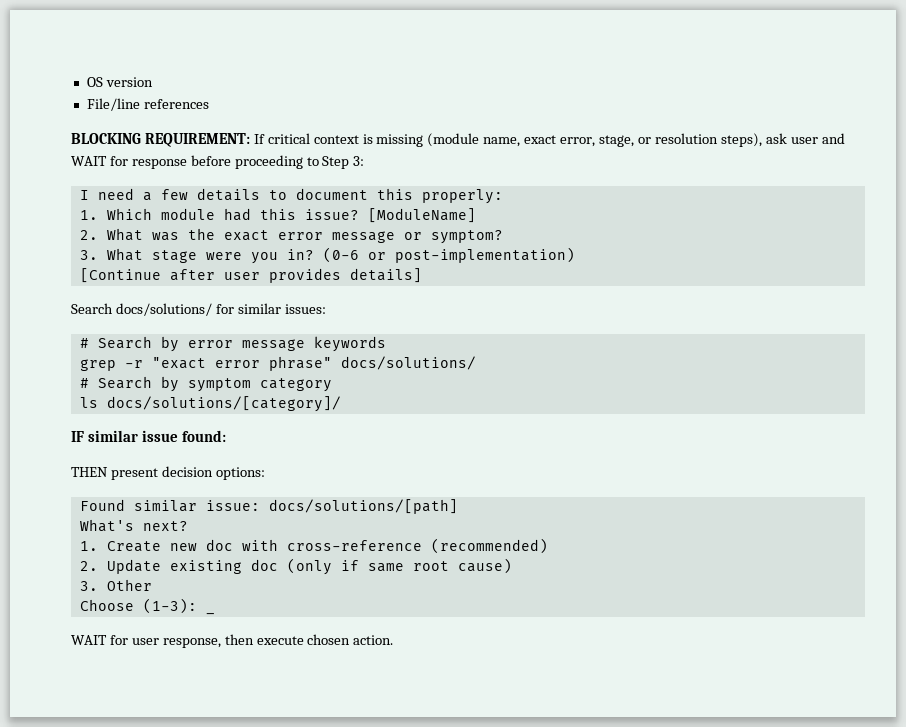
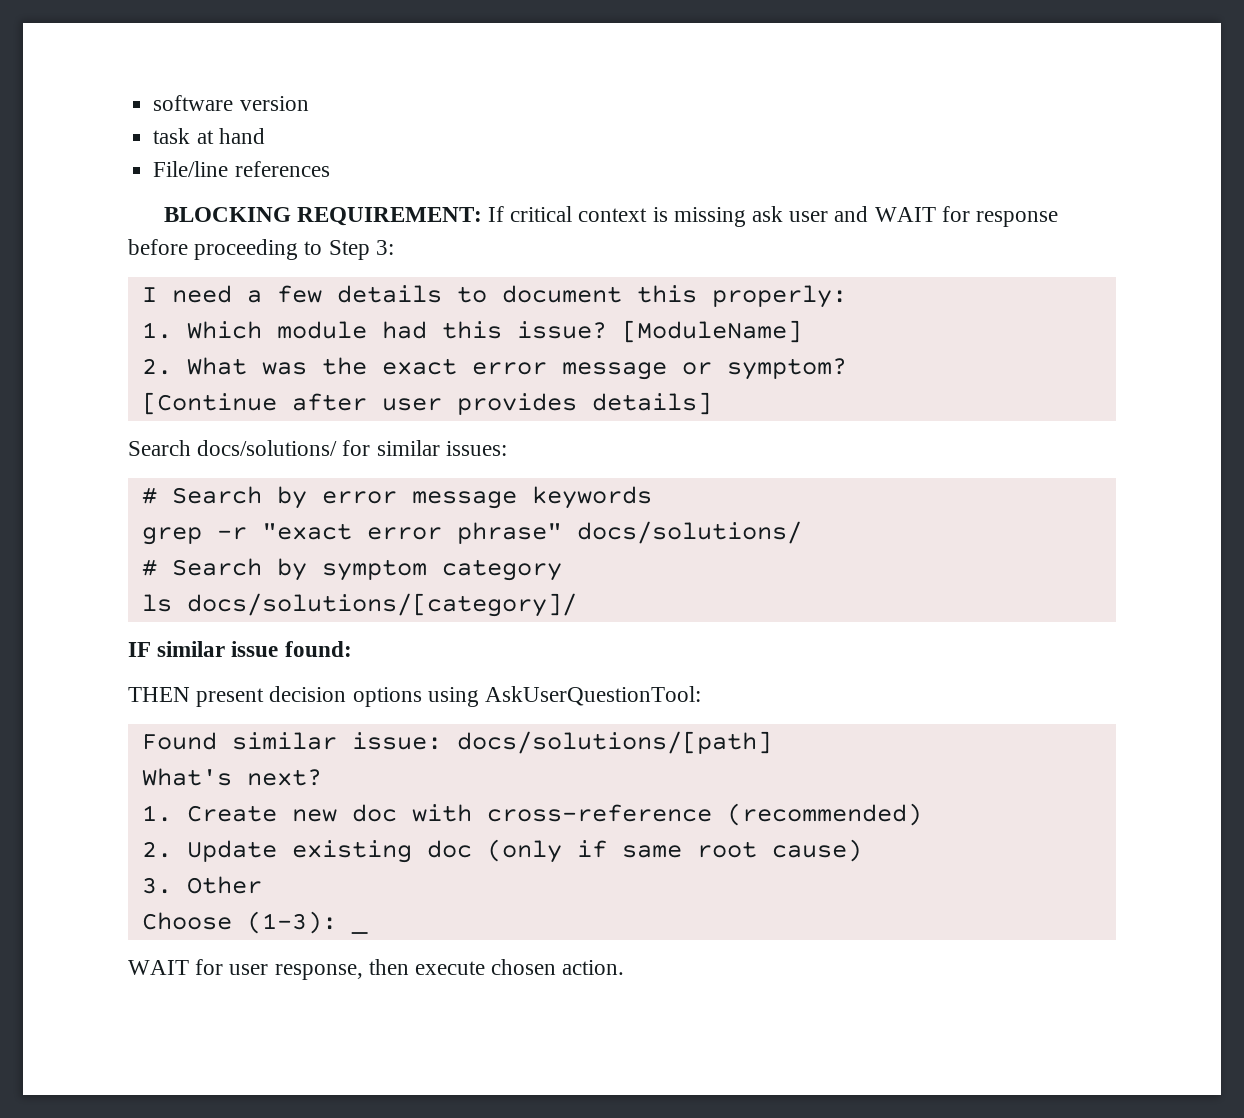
- OS version
+ software version
+ task at hand
- BLOCKING REQUIREMENT: If critical context is missing (module name, exact error, stage, or resolution steps), ask user and WAIT for response before proceeding to Step 3:
+ BLOCKING REQUIREMENT: If critical context is missing ask user and WAIT for response before proceeding to Step 3:
- 3. What stage were you in? (0-6 or post-implementation)
- THEN present decision options:
+ THEN present decision options using AskUserQuestionTool:

